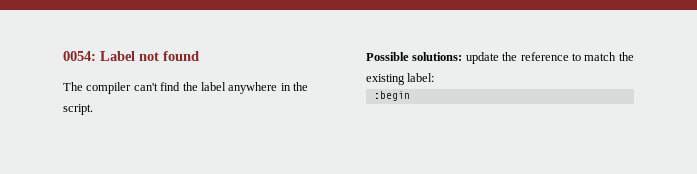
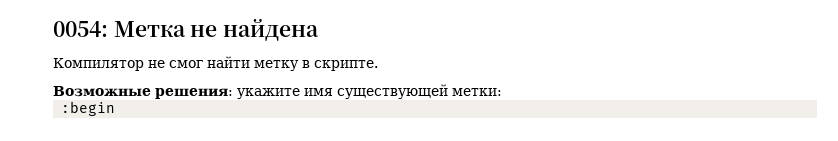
- 0054: Label not found
- The compiler can't find the label anywhere in the script.
- Possible solutions: update the reference to match the existing label:
+ 0054: Метка не найдена
+ Компилятор не смог найти метку в скрипте.
+ Возможные решения: укажите имя существующей метки:

